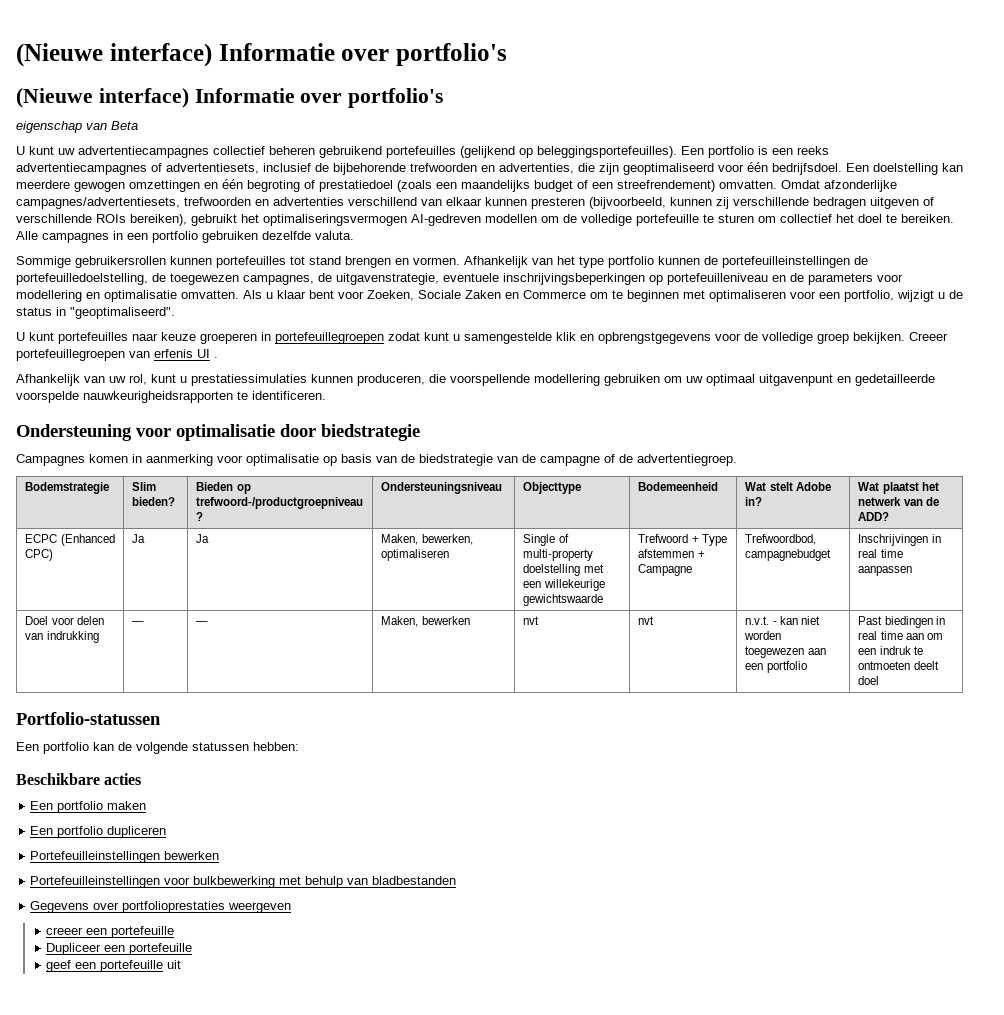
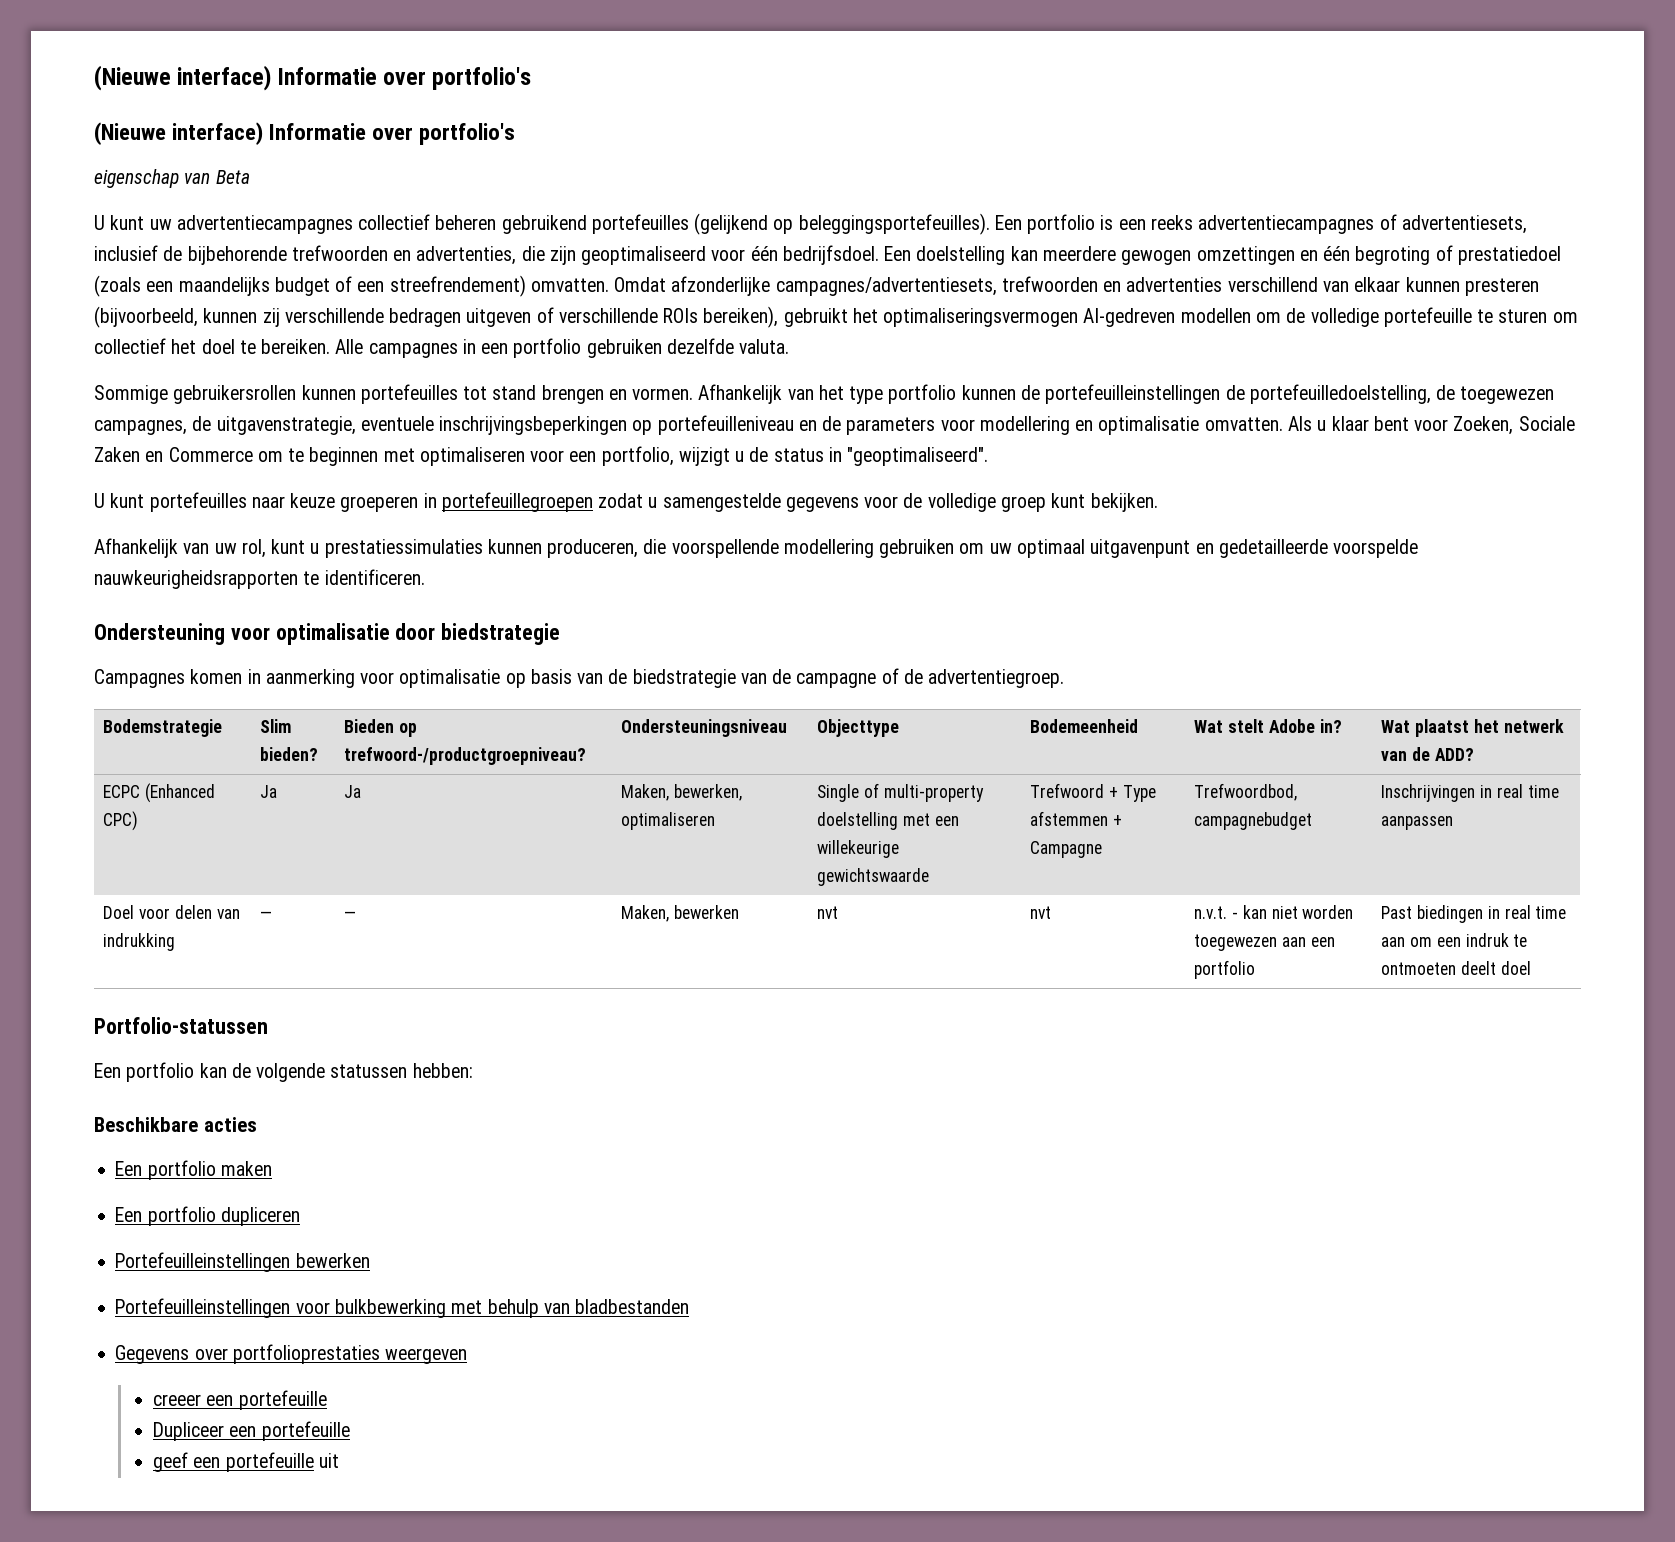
- U kunt portefeuilles naar keuze groeperen in portefeuillegroepen zodat kunt u samengestelde klik en opbrengstgegevens voor de volledige groep bekijken. Creeer portefeuillegroepen van erfenis UI .
+ U kunt portefeuilles naar keuze groeperen in portefeuillegroepen zodat u samengestelde gegevens voor de volledige groep kunt bekijken.

